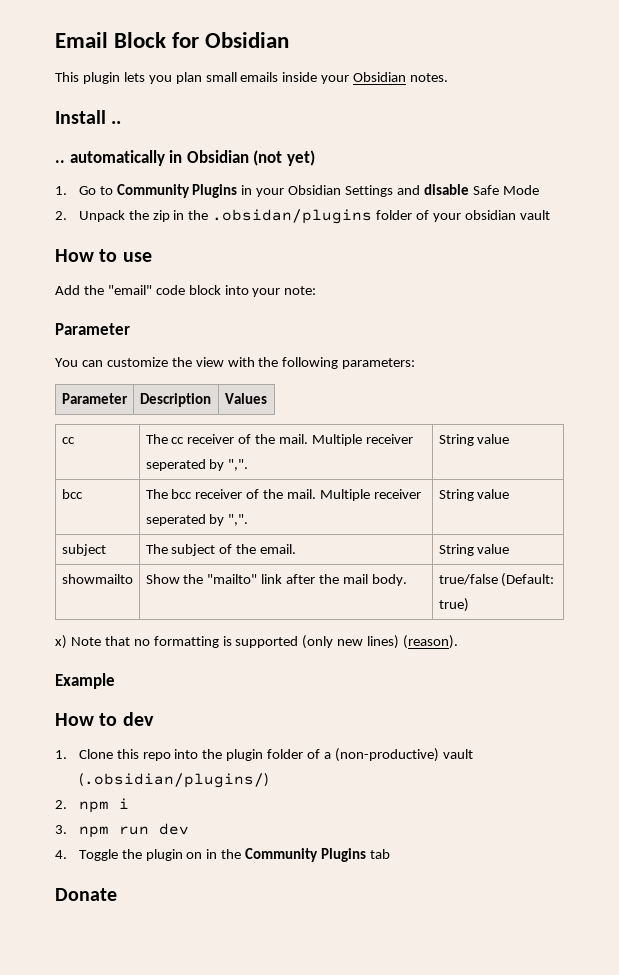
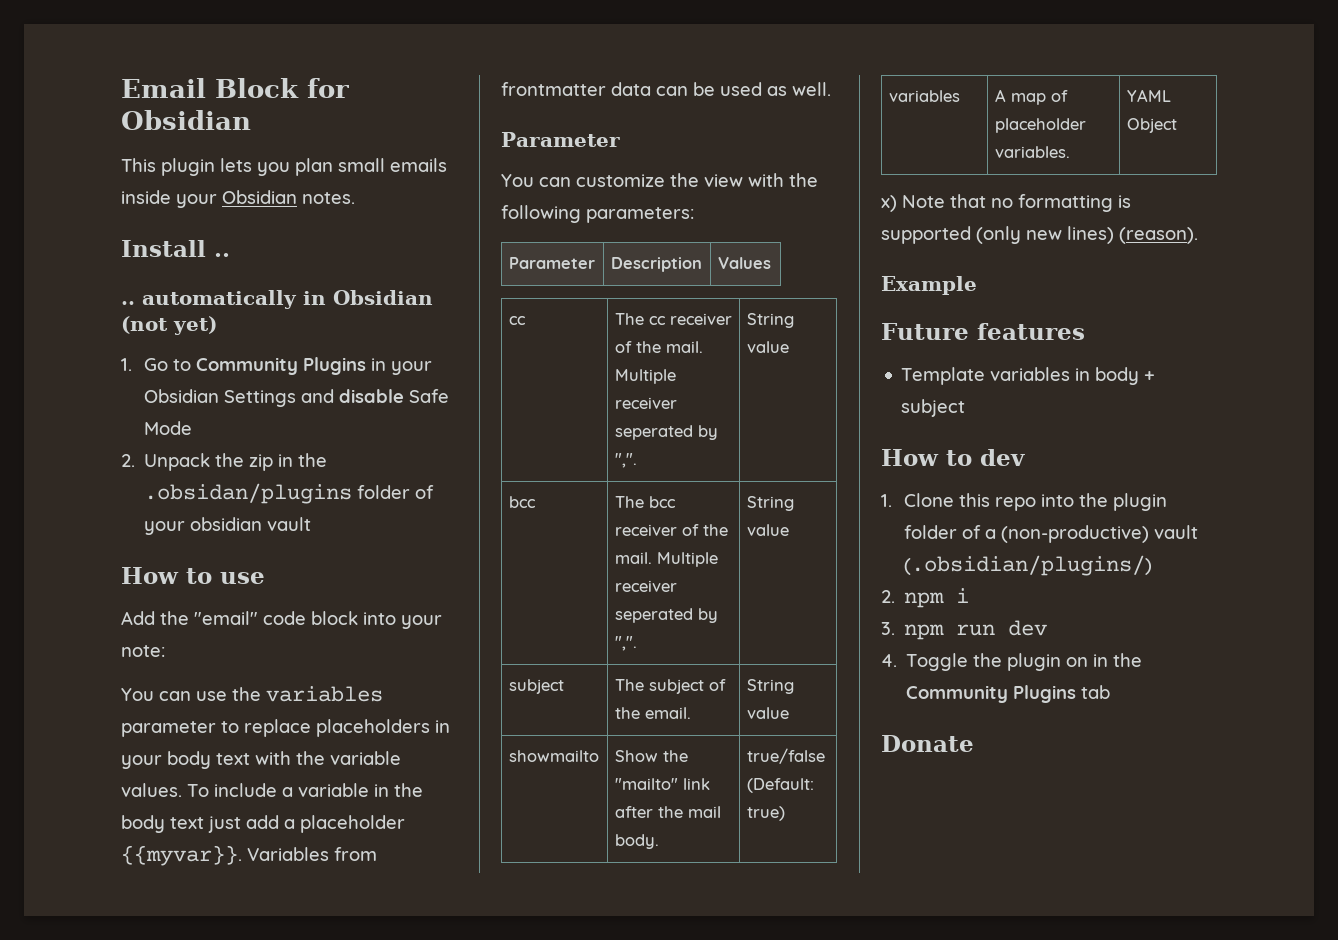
+ You can use the variables parameter to replace placeholders in your body text with the variable values. To include a variable in the body text just add a placeholder {{myvar}}. Variables from frontmatter data can be used as well.
+ variables | A map of placeholder variables. | YAML Object
+ Future features
+ Template variables in body + subject

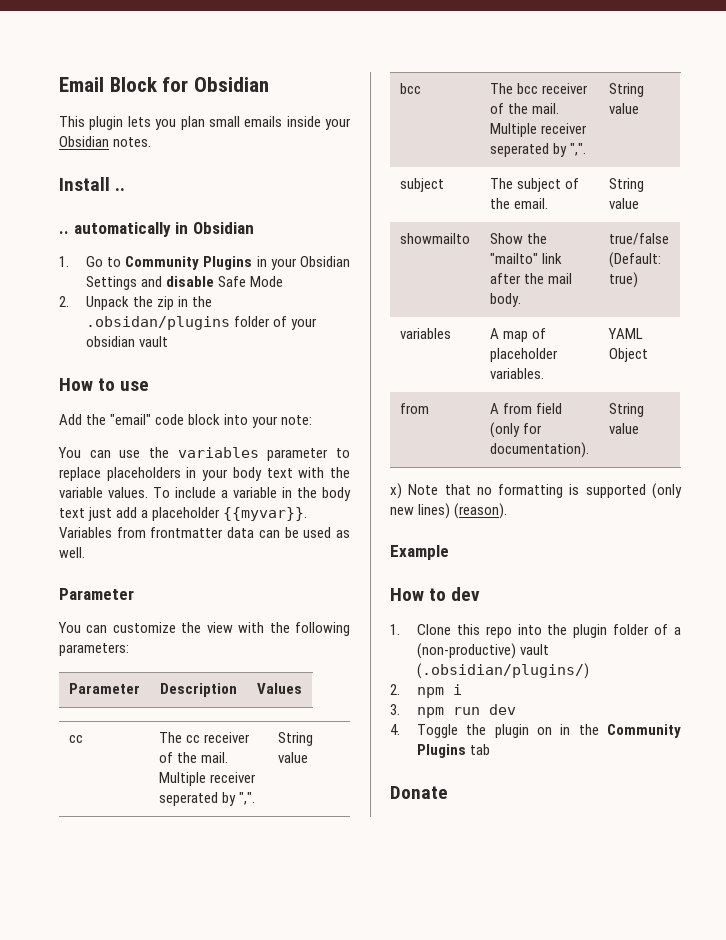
- .. automatically in Obsidian (not yet)
+ .. automatically in Obsidian
+ from | A from field (only for documentation). | String value
- Future features
- Template variables in body + subject

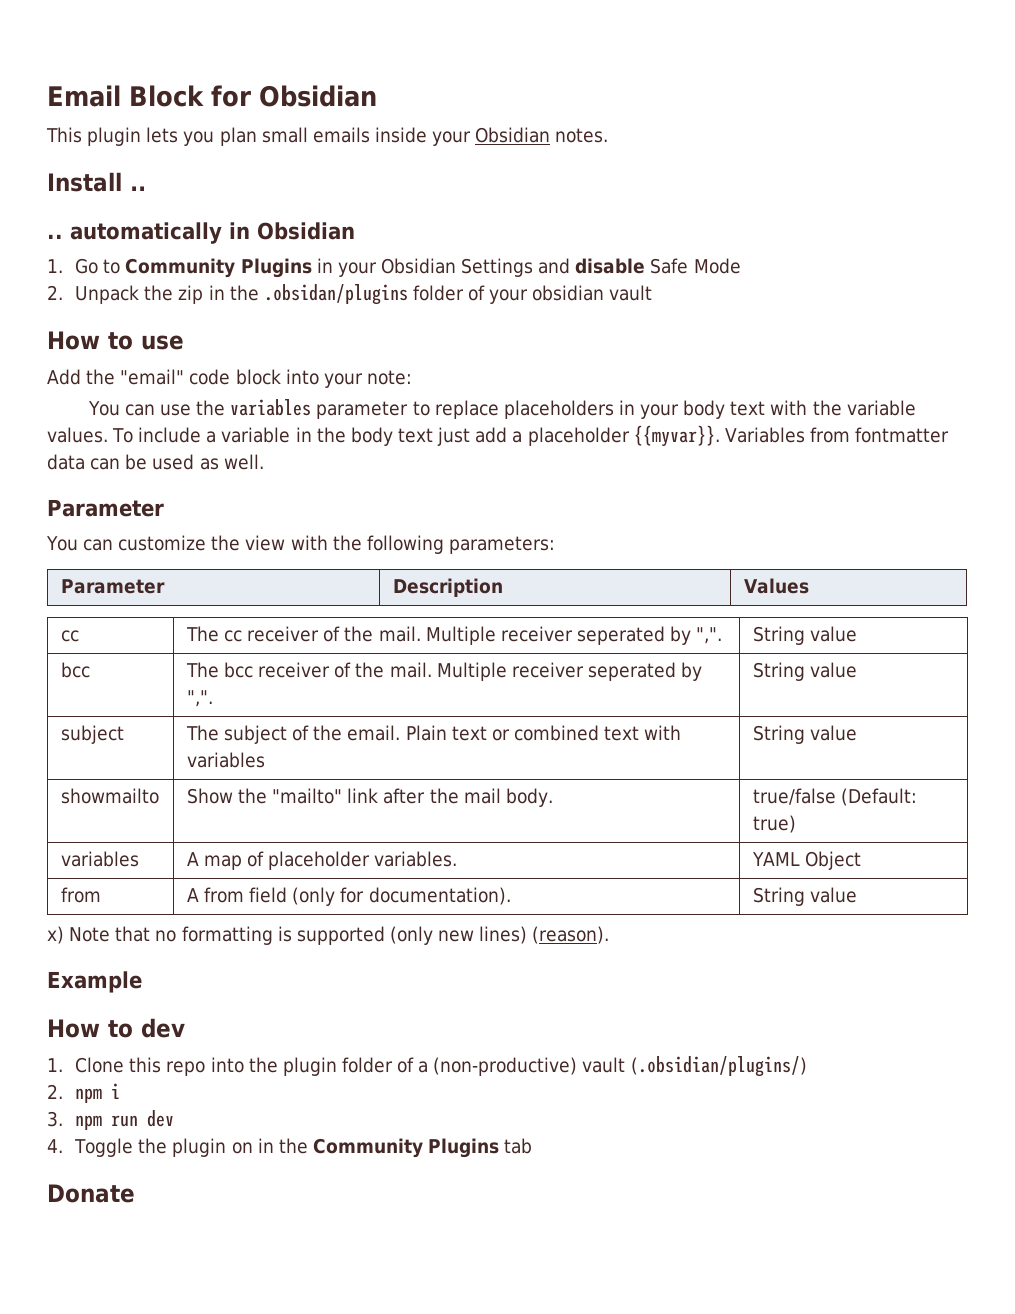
- Variables from frontmatter data can be used as well.
+ Variables from fontmatter data can be used as well.
- subject | The subject of the email. | String value
+ subject | The subject of the email. Plain text or combined text with variables | String value

